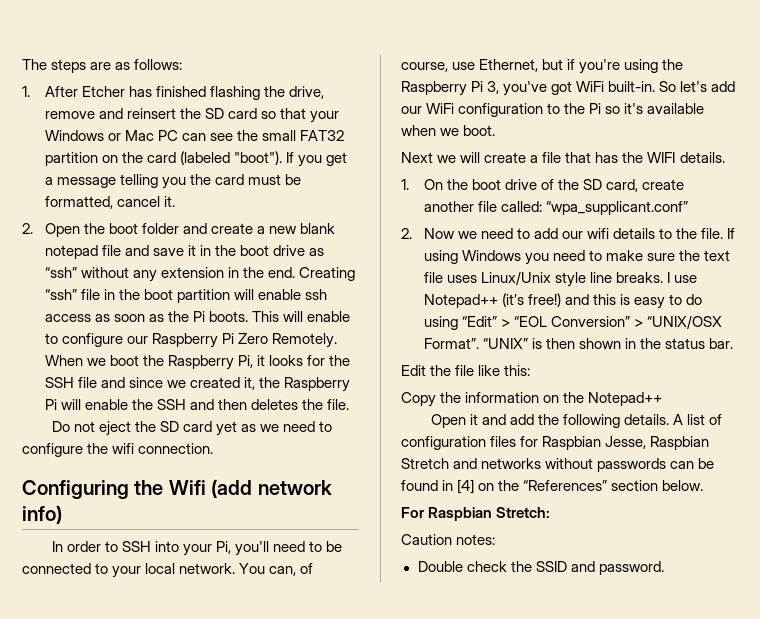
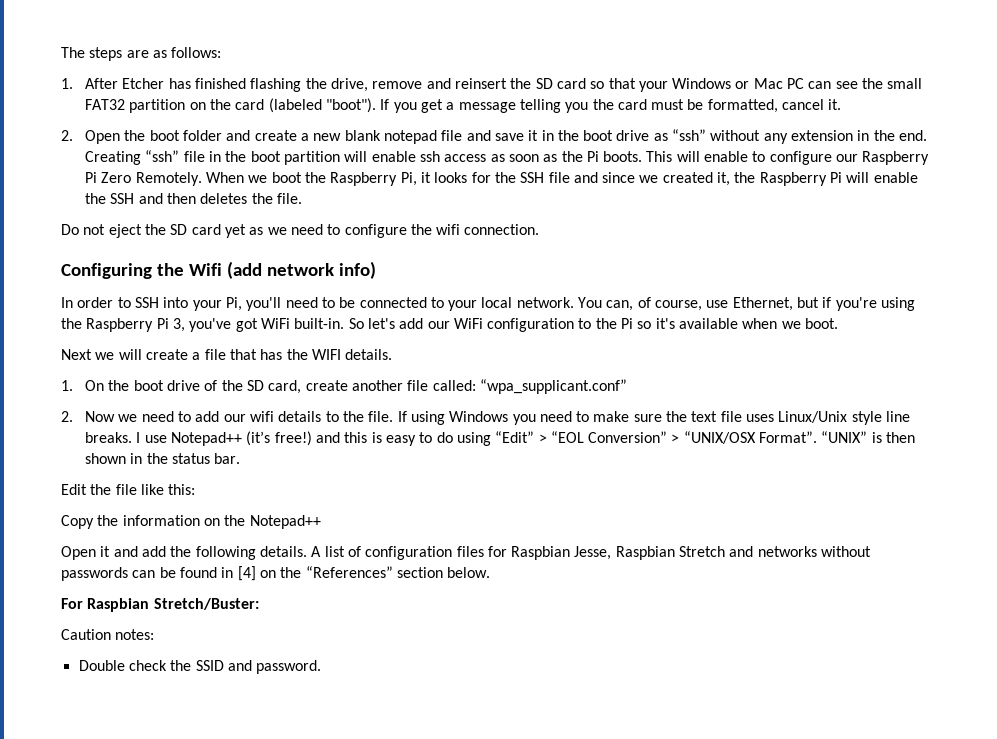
- For Raspbian Stretch:
+ For Raspbian Stretch/Buster:

